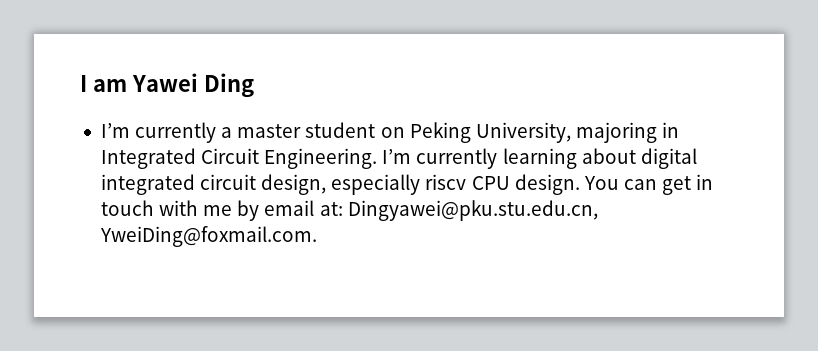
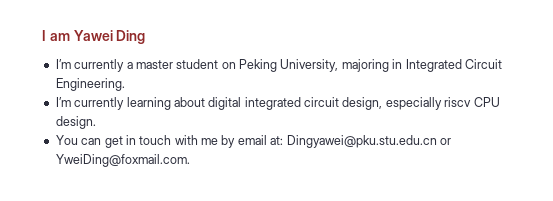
- I’m currently a master student on Peking University, majoring in Integrated Circuit Engineering. I’m currently learning about digital integrated circuit design, especially riscv CPU design. You can get in touch with me by email at: Dingyawei@pku.stu.edu.cn, YweiDing@foxmail.com.
+ I’m currently a master student on Peking University, majoring in Integrated Circuit Engineering.
+ I’m currently learning about digital integrated circuit design, especially riscv CPU design.
+ You can get in touch with me by email at: Dingyawei@pku.stu.edu.cn or YweiDing@foxmail.com.

